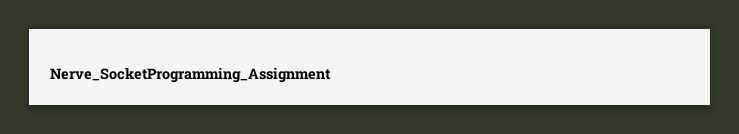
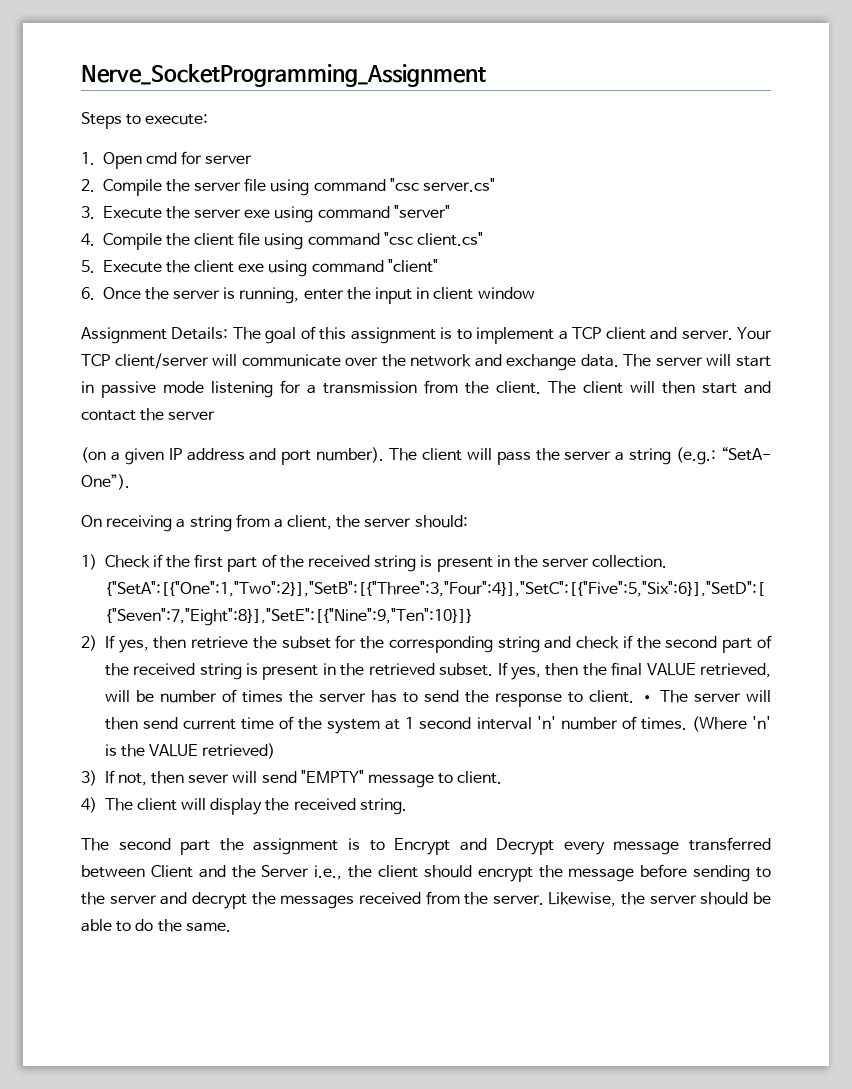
+ Steps to execute:
+ 1. Open cmd for server
+ 2. Compile the server file using command "csc server.cs"
+ 3. Execute the server exe using command "server"
+ 4. Compile the client file using command "csc client.cs"
+ 5. Execute the client exe using command "client"
+ 6. Once the server is running, enter the input in client window
+ Assignment Details: The goal of this assignment is to implement a TCP client and server. Your TCP client/server will communicate over the network and exchange data. The server will start in passive mode listening for a transmission from the client. The client will then start and contact the server
+ (on a given IP address and port number). The client will pass the server a string (e.g.: “SetA- One”).
+ On receiving a string from a client, the server should:
+ 1) Check if the first part of the received string is present in the server collection. {"SetA":[{"One":1,"Two":2}],"SetB":[{"Three":3,"Four":4}],"SetC":[{"Five":5,"Six":6}],"SetD":[ {"Seven":7,"Eight":8}],"SetE":[{"Nine":9,"Ten":10}]}
+ 2) If yes, then retrieve the subset for the corresponding string and check if the second part of the received string is present in the retrieved subset. If yes, then the final VALUE retrieved, will be number of times the server has to send the response to client. • The server will then send current time of the system at 1 second interval 'n' number of times. (Where 'n' is the VALUE retrieved)
+ 3) If not, then sever will send "EMPTY" message to client.
+ 4) The client will display the received string.
+ The second part the assignment is to Encrypt and Decrypt every message transferred between Client and the Server i.e., the client should encrypt the message before sending to the server and decrypt the messages received from the server. Likewise, the server should be able to do the same.

